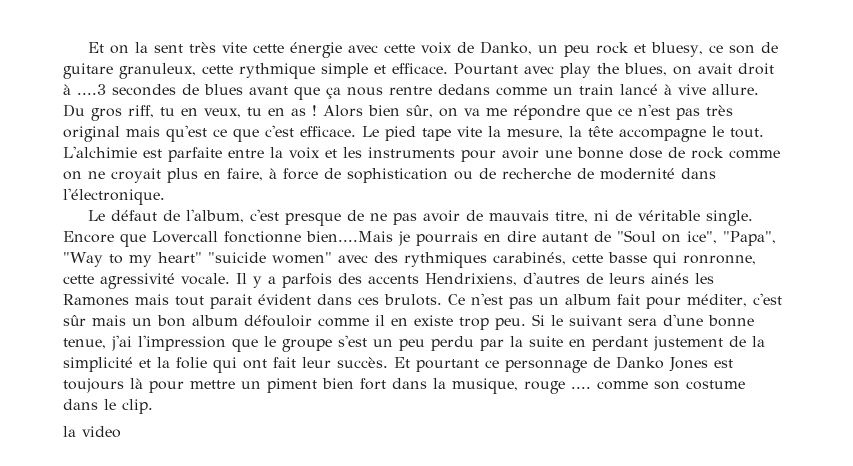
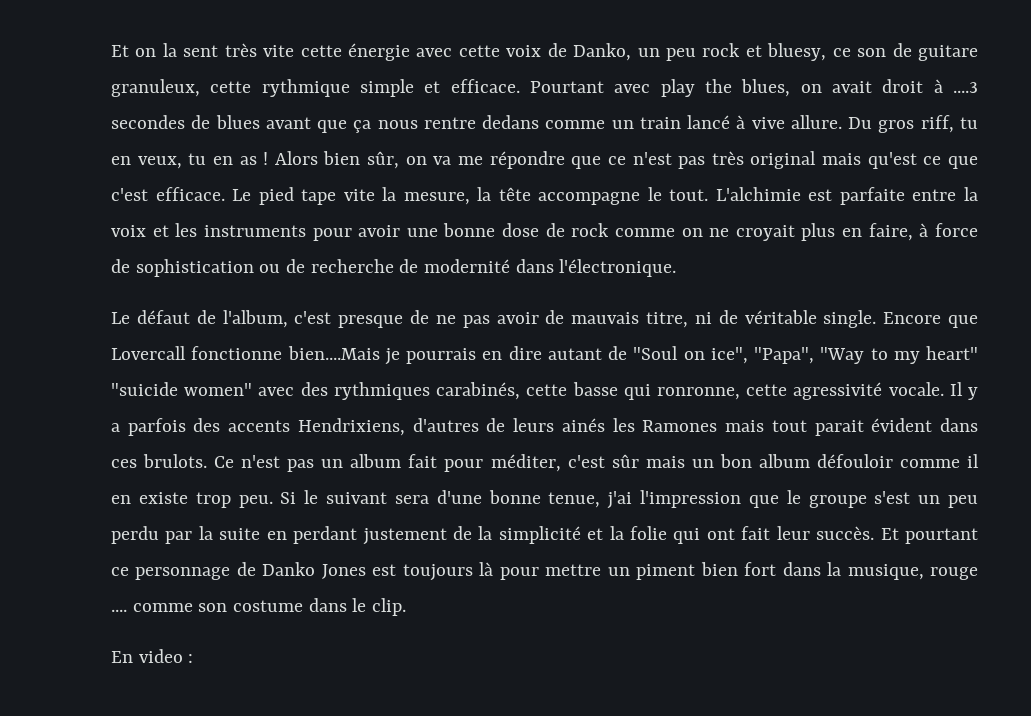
- la video
+ En video :

